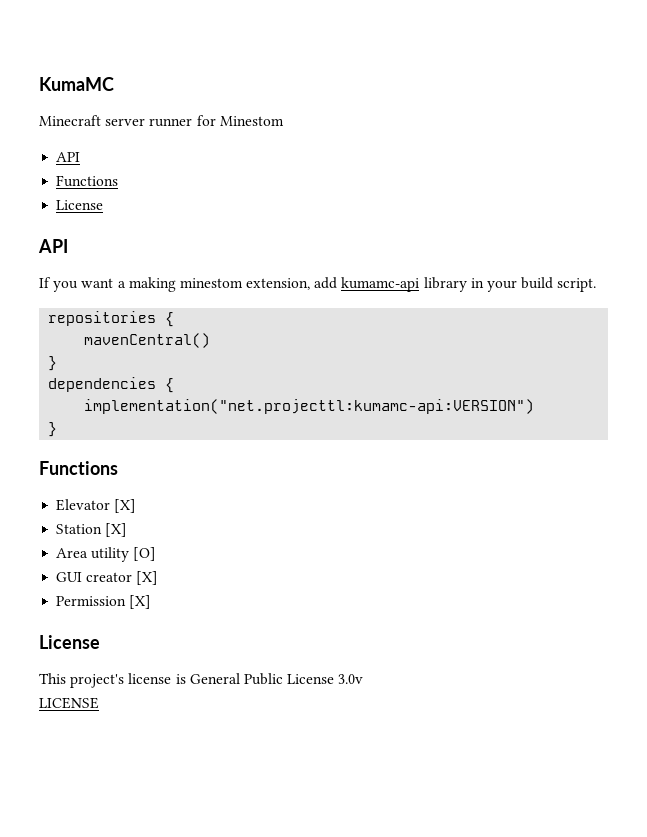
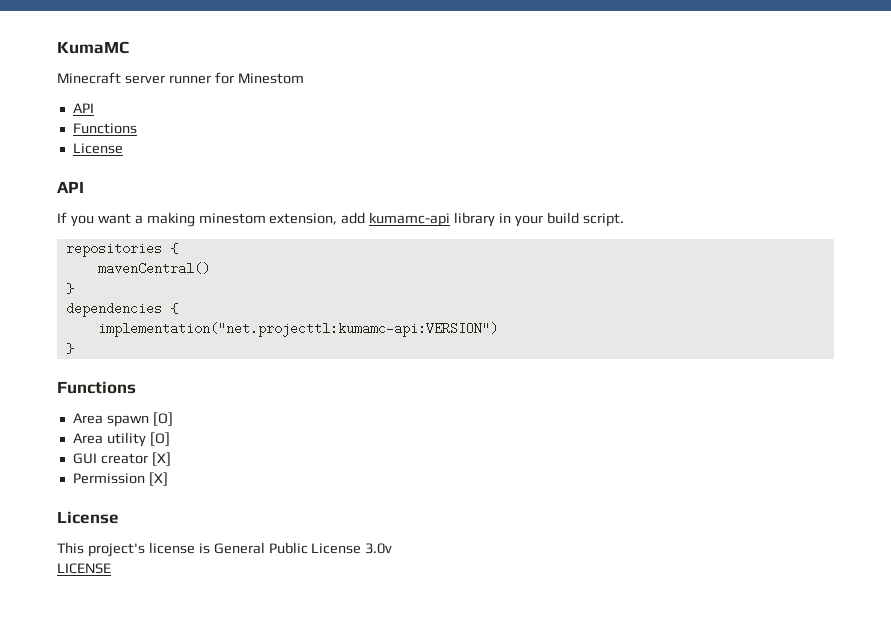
- Elevator [X]
- Station [X]
+ Area spawn [O]

